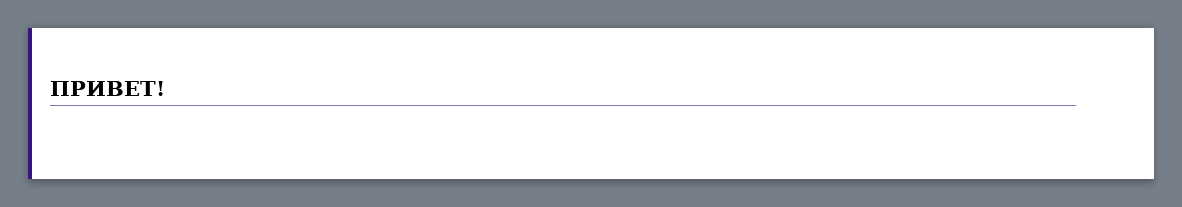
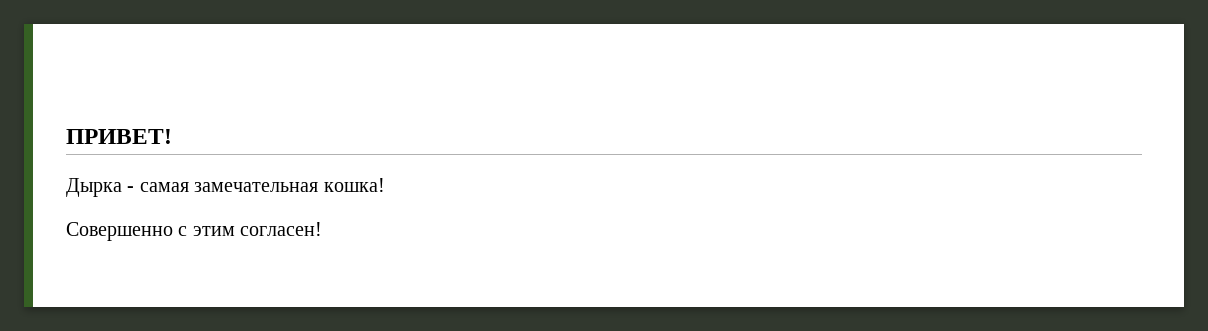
+ Дырка - самая замечательная кошка!
+ Совершенно с этим согласен!

